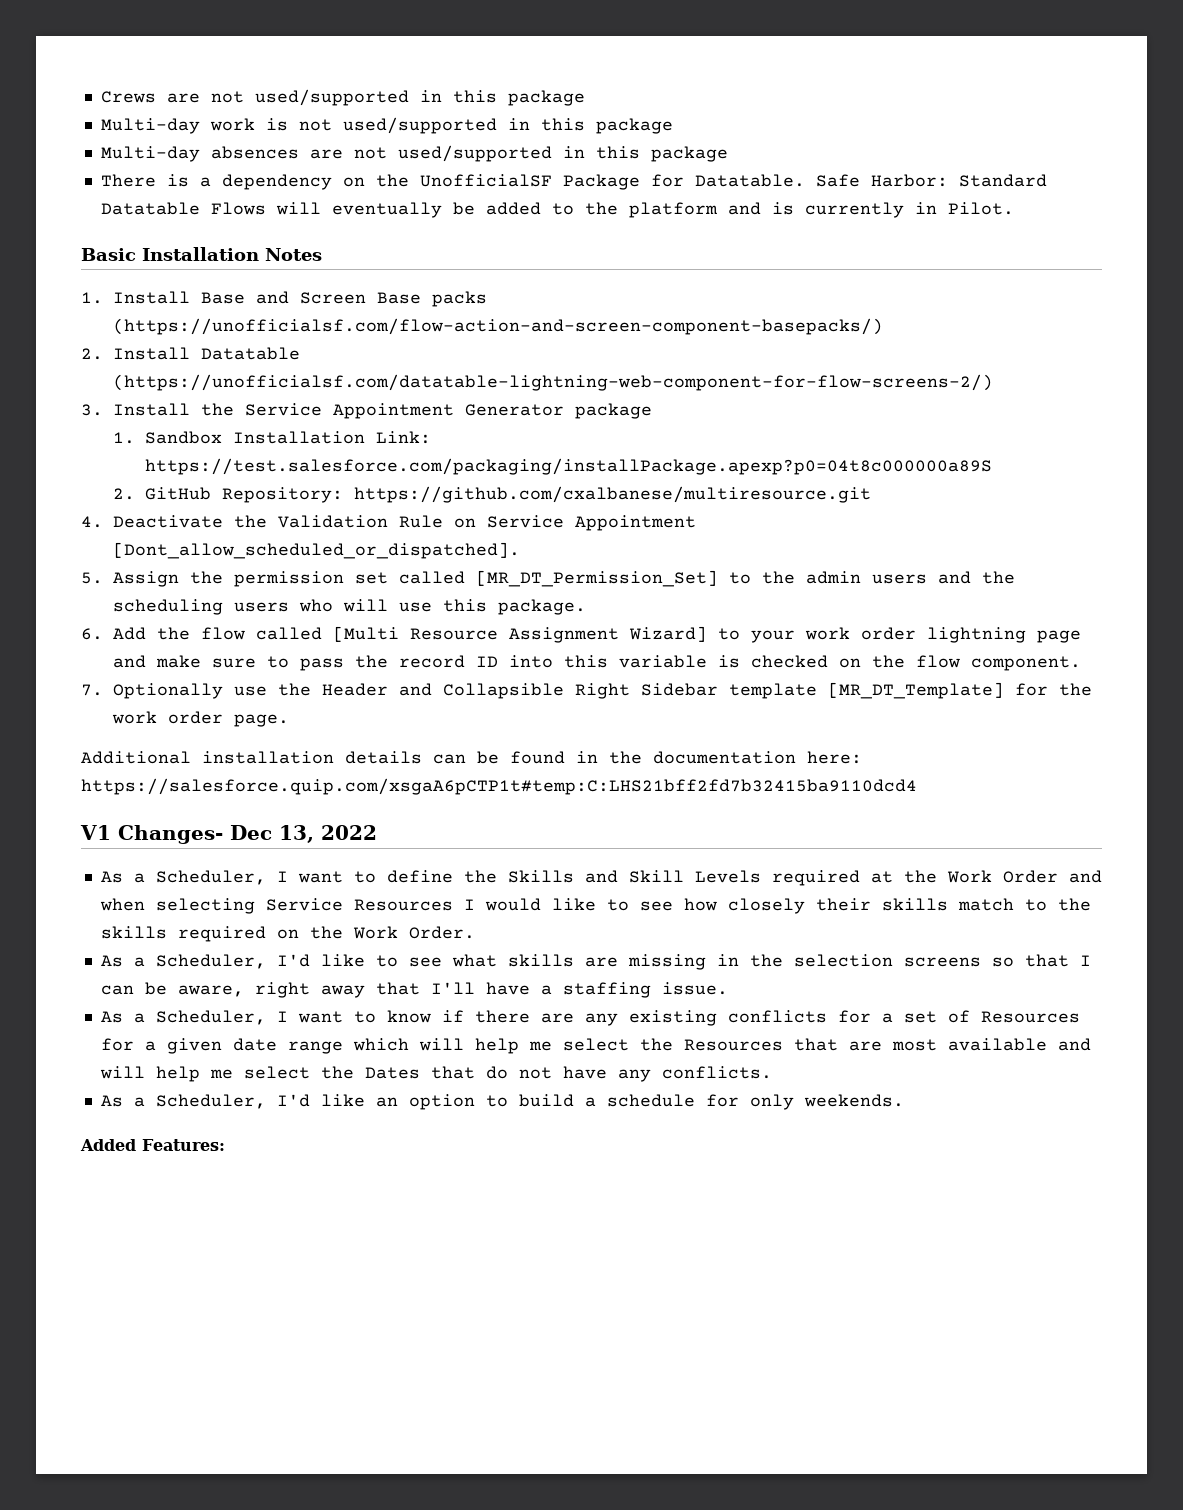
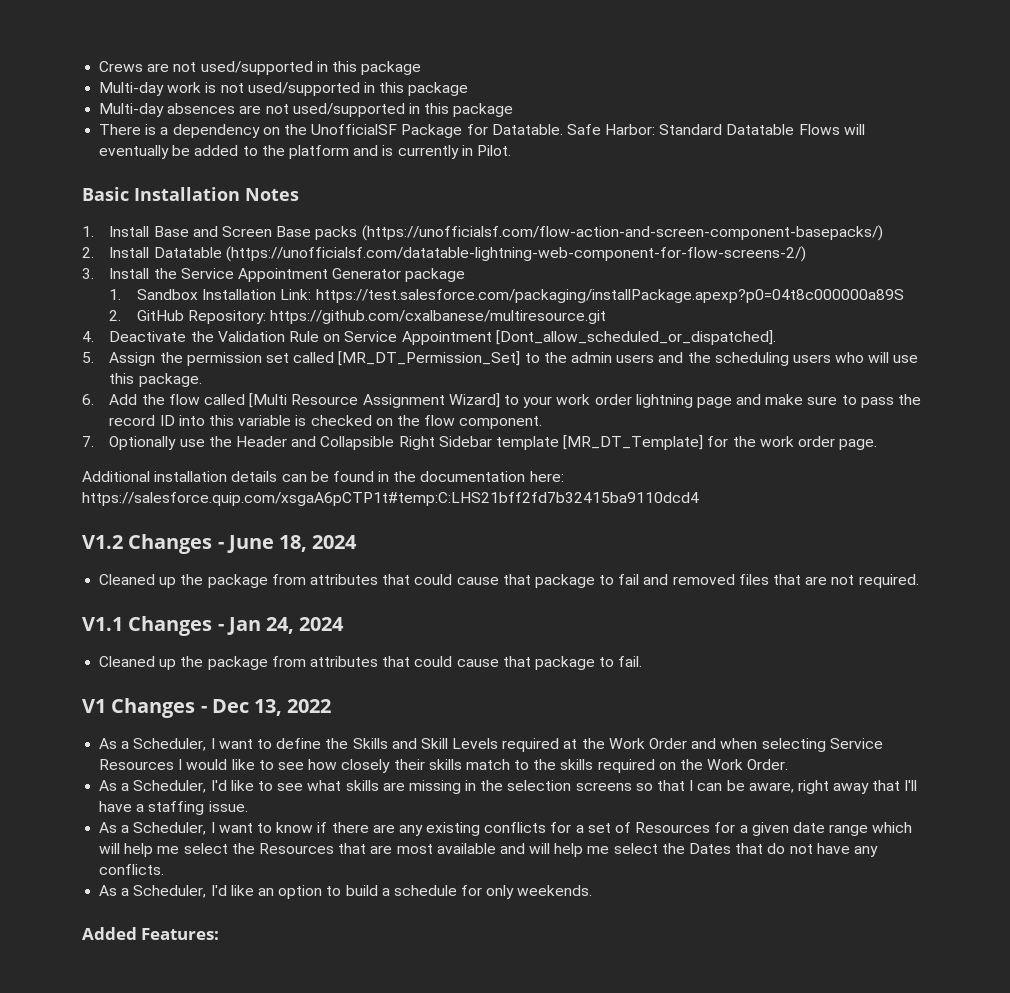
+ V1.2 Changes - June 18, 2024
+ Cleaned up the package from attributes that could cause that package to fail and removed files that are not required.
+ V1.1 Changes - Jan 24, 2024
+ Cleaned up the package from attributes that could cause that package to fail.
- V1 Changes- Dec 13, 2022
+ V1 Changes - Dec 13, 2022

